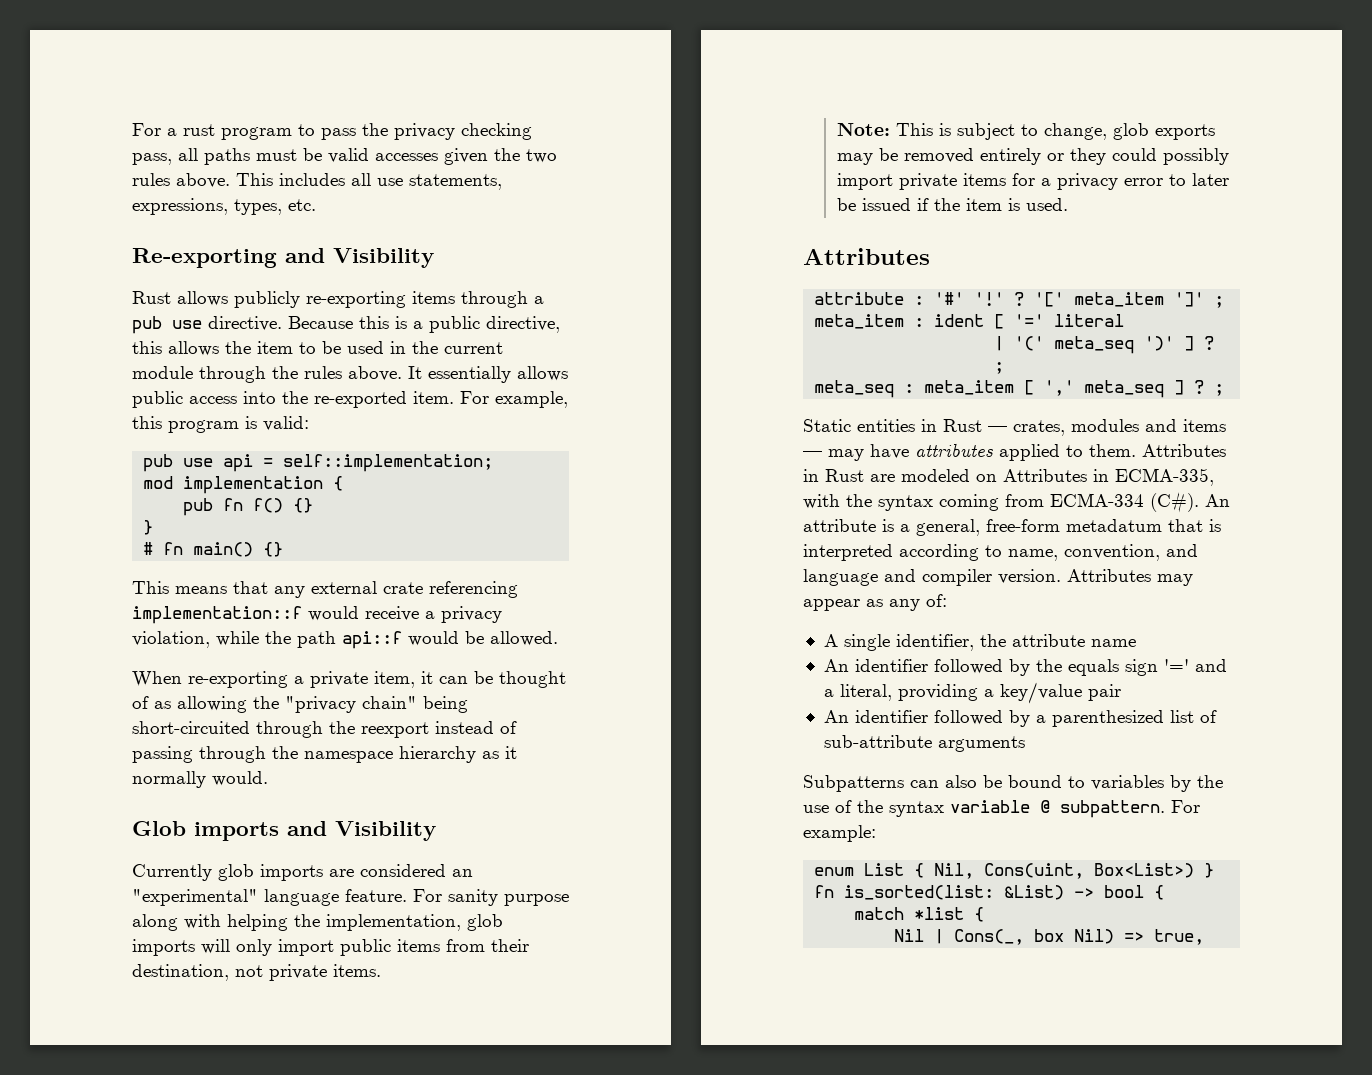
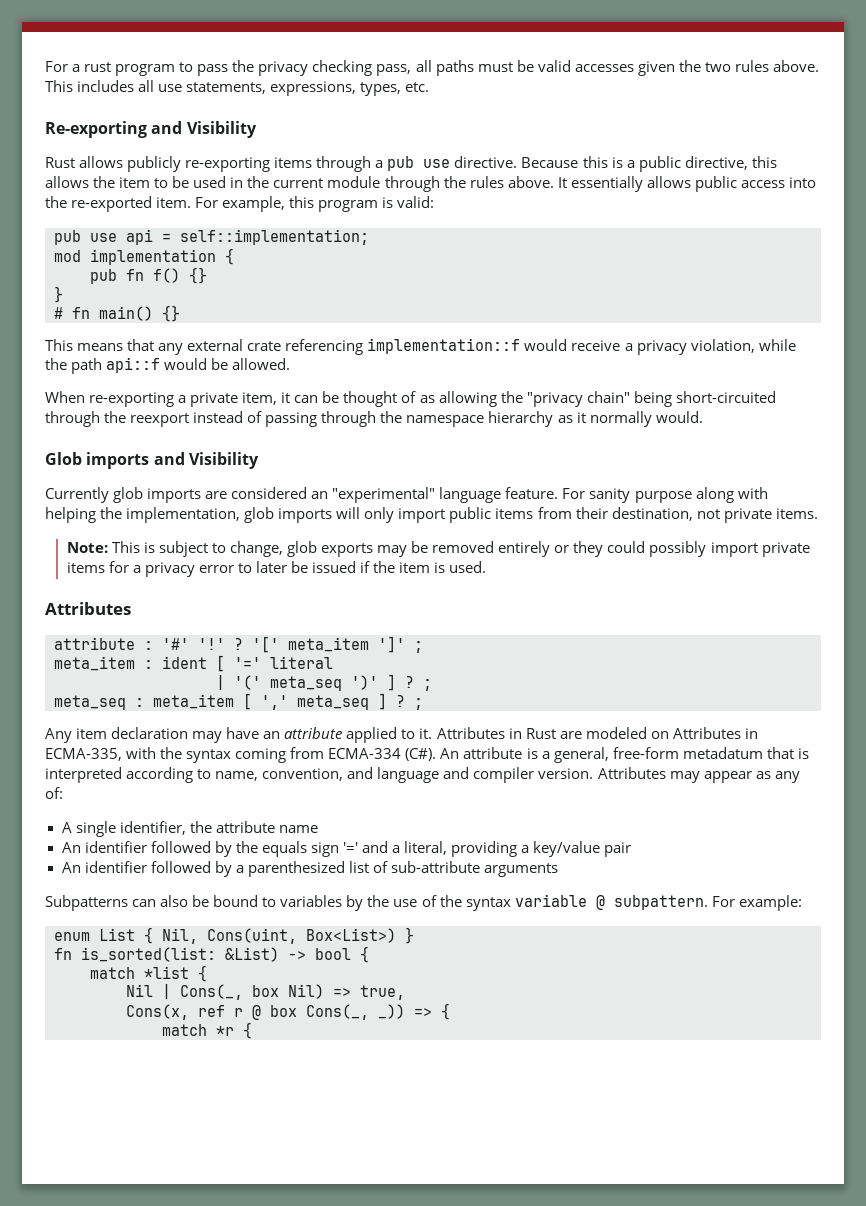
- Static entities in Rust — crates, modules and items — may have attributes applied to them.
+ Any item declaration may have an attribute applied to it.
+ Cons(x, ref r @ box Cons(_, _)) => {
+ match *r {

